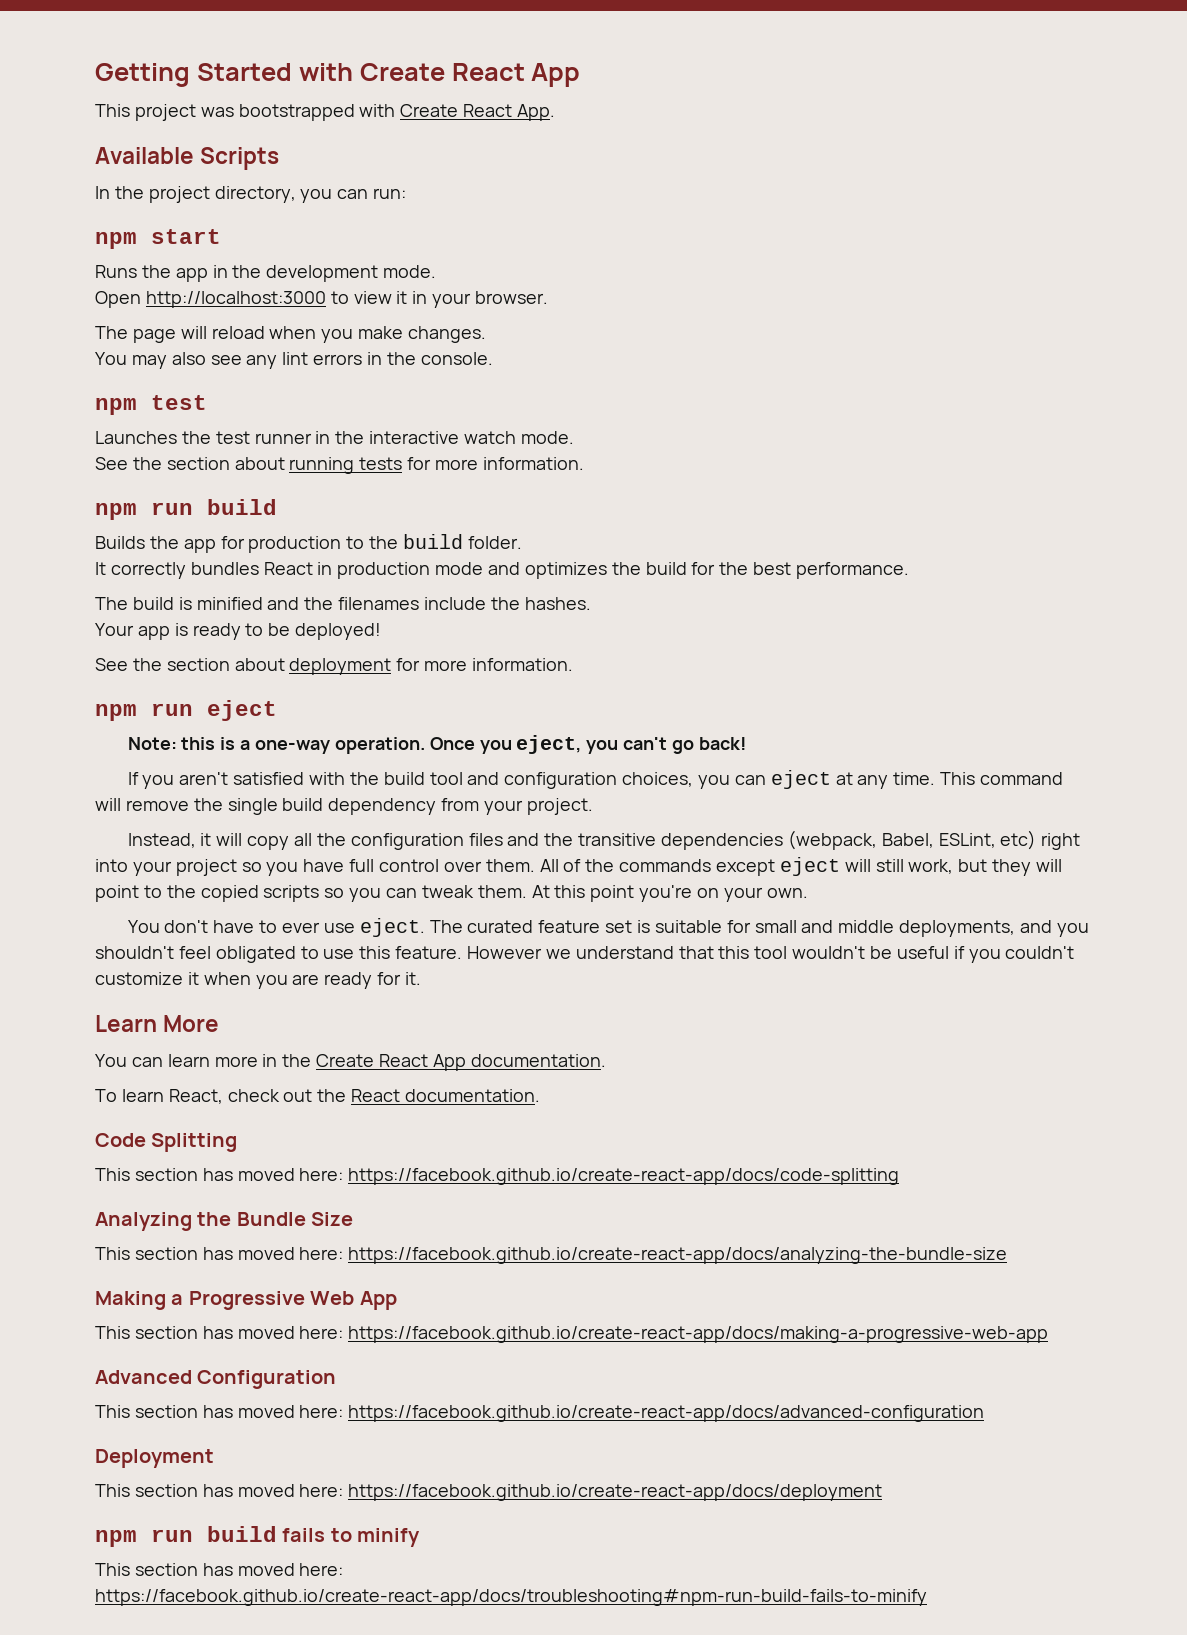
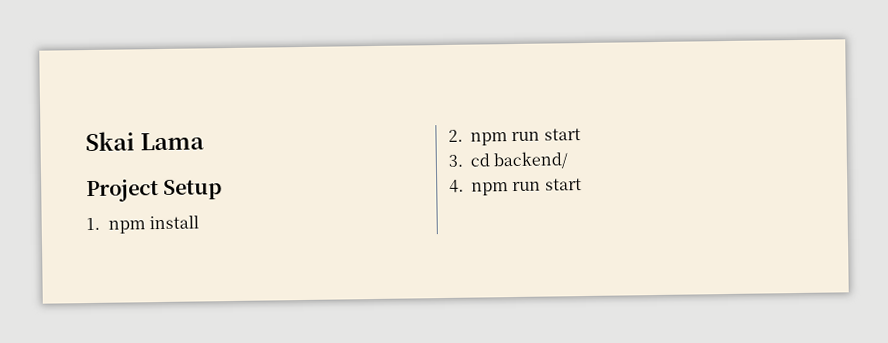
- Getting Started with Create React App
- This project was bootstrapped with Create React App.
- Available Scripts
- In the project directory, you can run:
- npm start
- Runs the app in the development mode.
- Open http://localhost:3000 to view it in your browser.
- The page will reload when you make changes.
- You may also see any lint errors in the console.
- npm test
- Launches the test runner in the interactive watch mode.
- See the section about running tests for more information.
- npm run build
- Builds the app for production to the build folder.
- It correctly bundles React in production mode and optimizes the build for the best performance.
- The build is minified and the filenames include the hashes.
- Your app is ready to be deployed!
- See the section about deployment for more information.
- npm run eject
- Note: this is a one-way operation. Once you eject, you can't go back!
- If you aren't satisfied with the build tool and configuration choices, you can eject at any time. This command will remove the single build dependency from your project.
- Instead, it will copy all the configuration files and the transitive dependencies (webpack, Babel, ESLint, etc) right into your project so you have full control over them. All of the commands except eject will still work, but they will point to the copied scripts so you can tweak them. At this point you're on your own.
- You don't have to ever use eject. The curated feature set is suitable for small and middle deployments, and you shouldn't feel obligated to use this feature. However we understand that this tool wouldn't be useful if you couldn't customize it when you are ready for it.
- Learn More
- You can learn more in the Create React App documentation.
- To learn React, check out the React documentation.
- Code Splitting
- This section has moved here: https://facebook.github.io/create-react-app/docs/code-splitting
- Analyzing the Bundle Size
- This section has moved here: https://facebook.github.io/create-react-app/docs/analyzing-the-bundle-size
- Making a Progressive Web App
- This section has moved here: https://facebook.github.io/create-react-app/docs/making-a-progressive-web-app
- Advanced Configuration
- This section has moved here: https://facebook.github.io/create-react-app/docs/advanced-configuration
- Deployment
- This section has moved here: https://facebook.github.io/create-react-app/docs/deployment
- npm run build fails to minify
- This section has moved here: https://facebook.github.io/create-react-app/docs/troubleshooting#npm-run-build-fails-to-minify
+ Skai Lama
+ Project Setup
+ 1. npm install
+ 2. npm run start
+ 3. cd backend/
+ 4. npm run start

